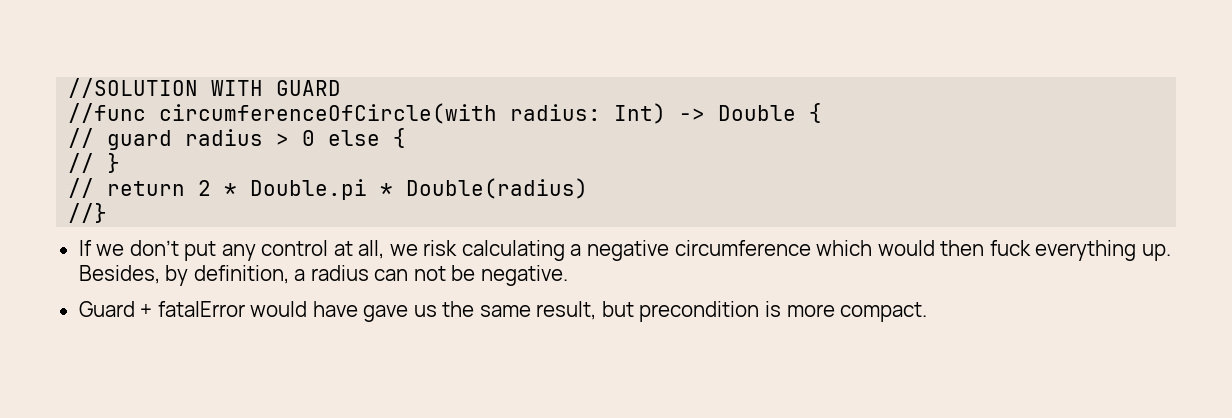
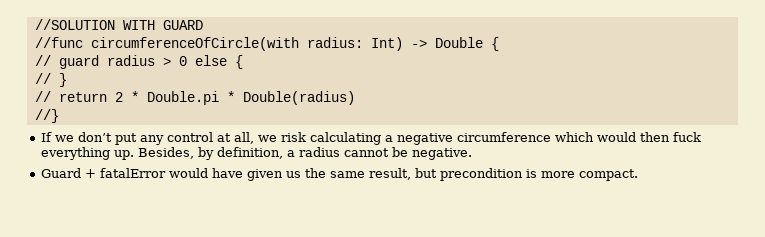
- Besides, by definition, a radius can not be negative.
+ Besides, by definition, a radius cannot be negative.
- Guard + fatalError would have gave us the same result, but precondition is more compact.
+ Guard + fatalError would have given us the same result, but precondition is more compact.

